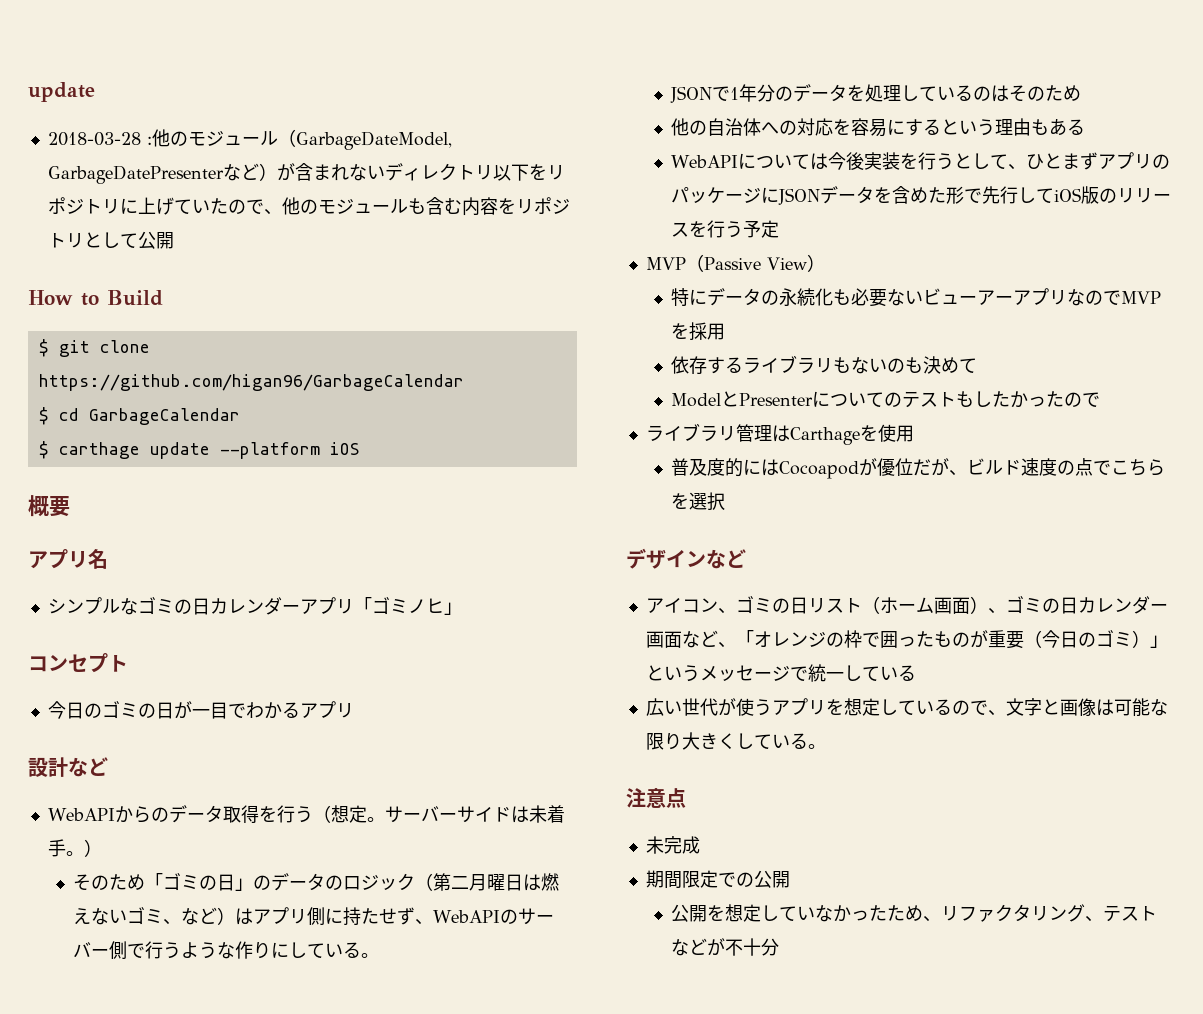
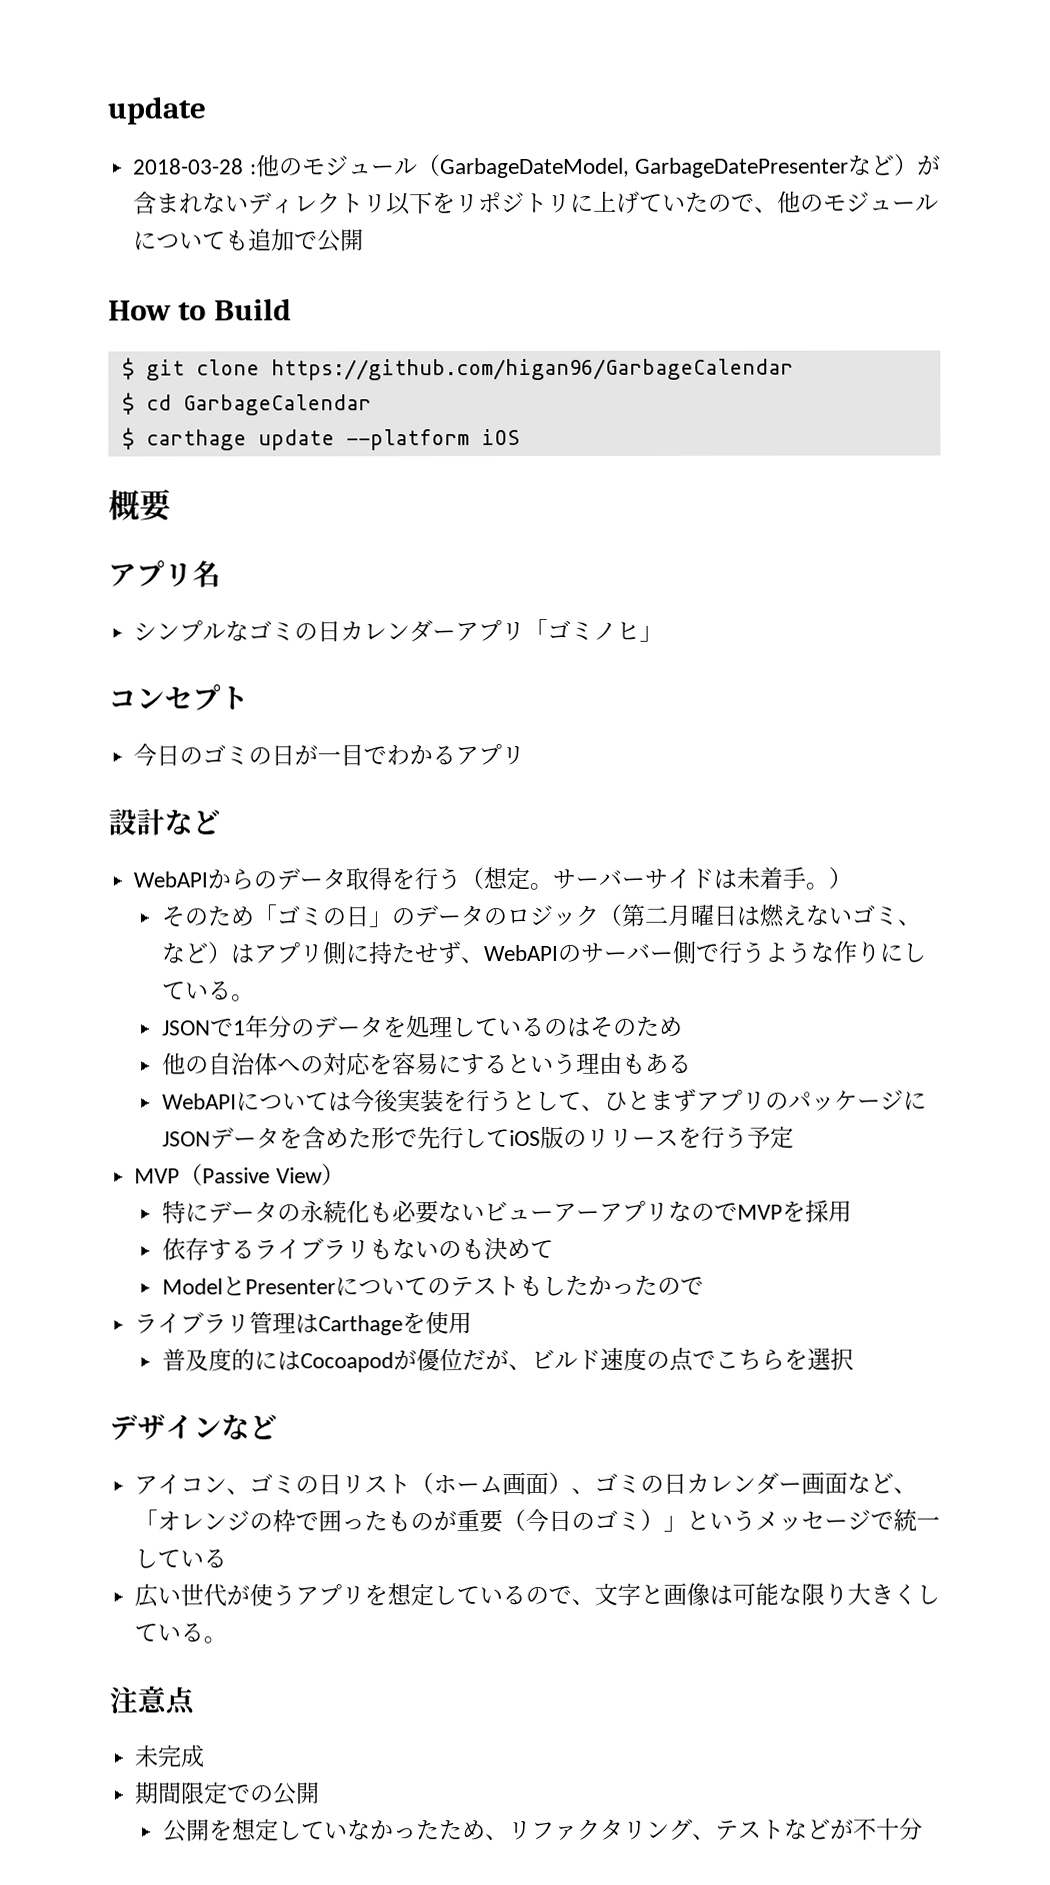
- 2018-03-28 :他のモジュール（GarbageDateModel, GarbageDatePresenterなど）が含まれないディレクトリ以下をリポジトリに上げていたので、他のモジュールも含む内容をリポジトリとして公開
+ 2018-03-28 :他のモジュール（GarbageDateModel, GarbageDatePresenterなど）が含まれないディレクトリ以下をリポジトリに上げていたので、他のモジュールについても追加で公開

